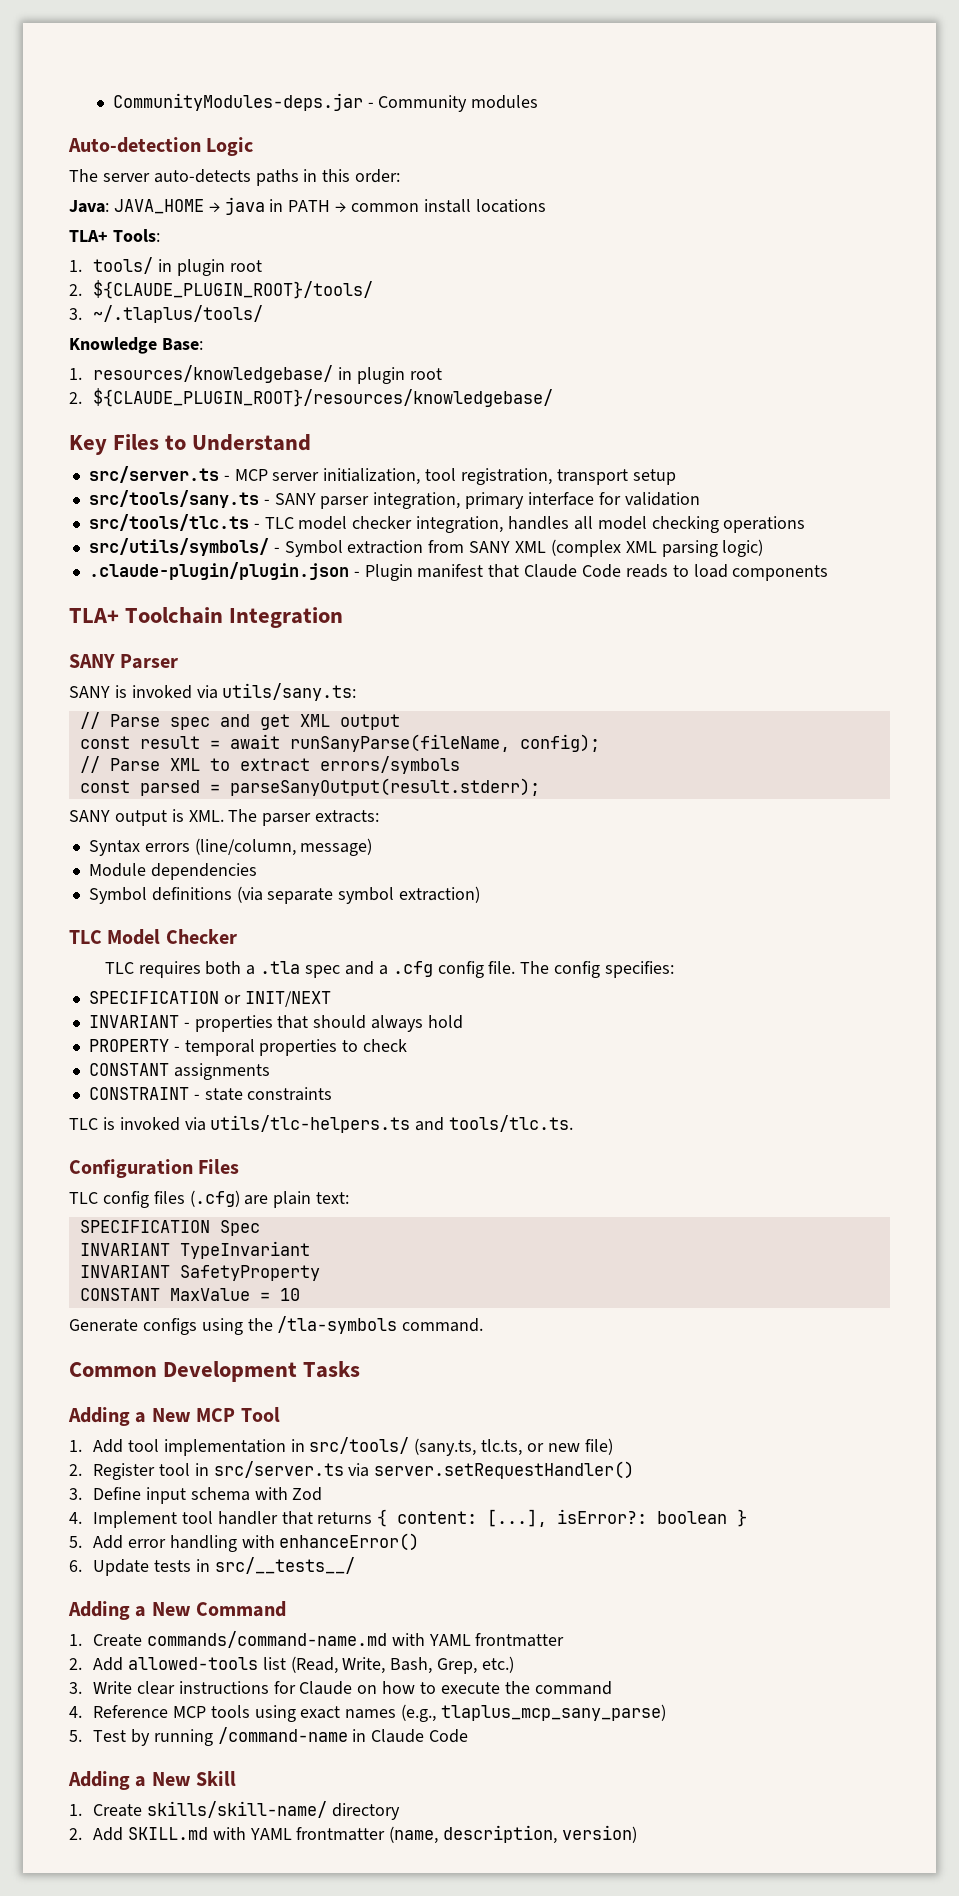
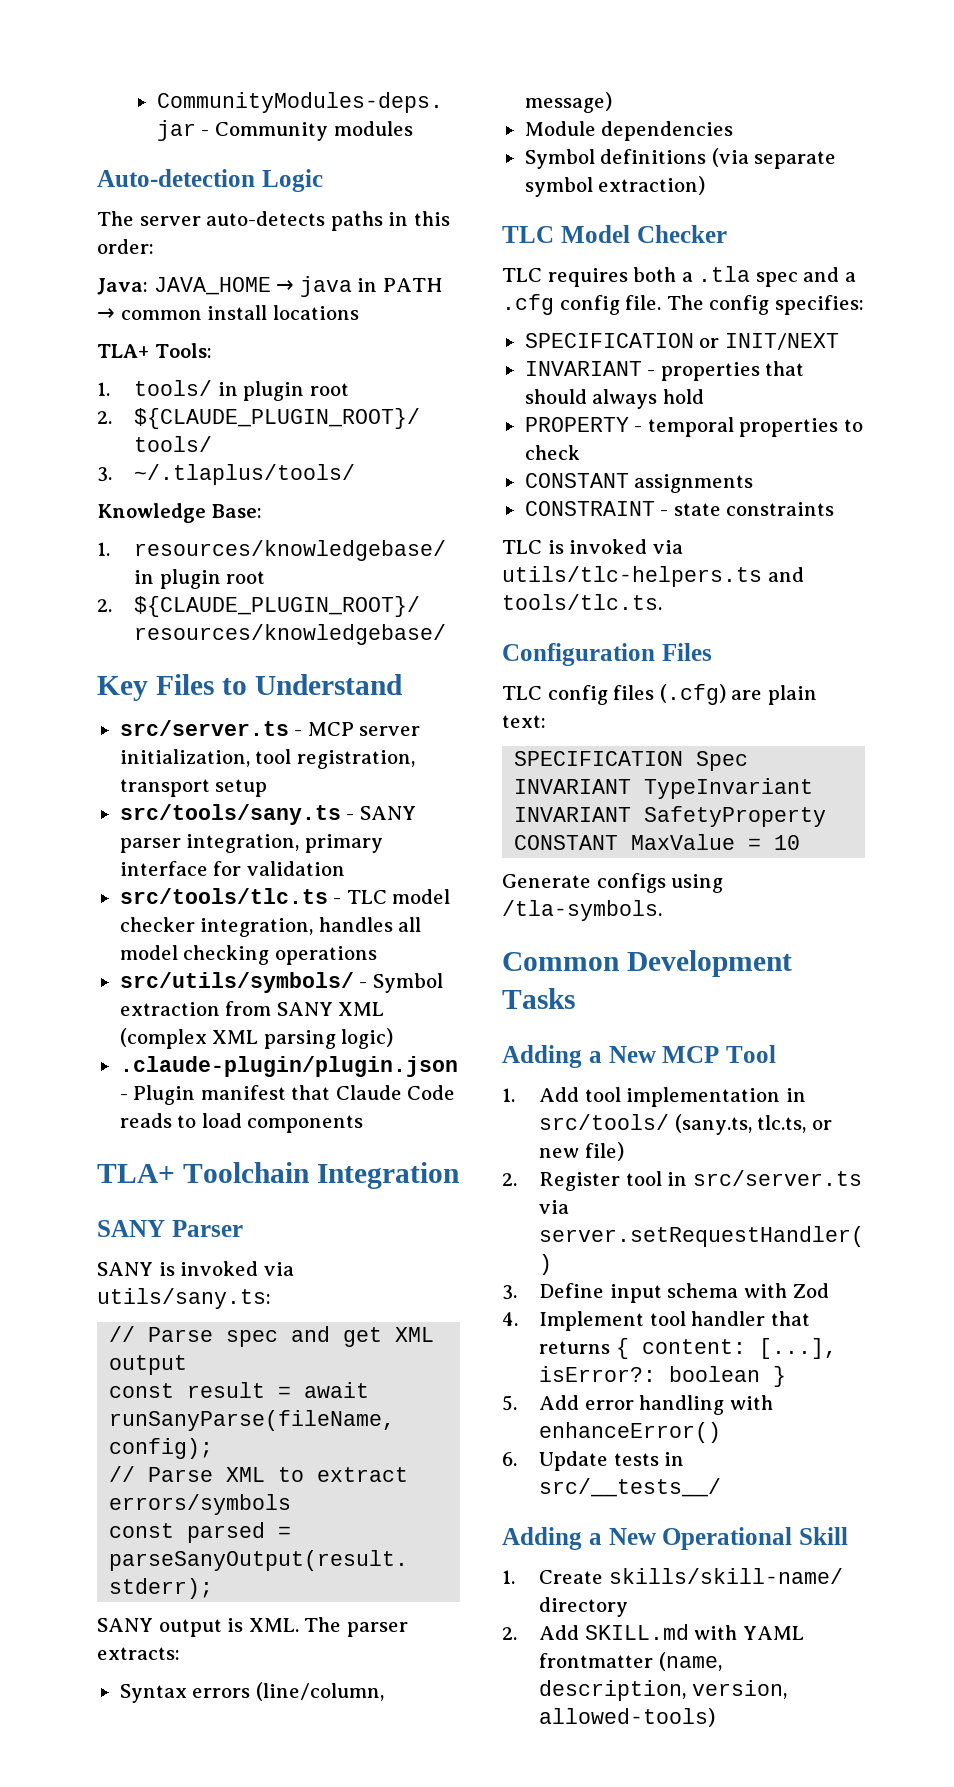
- Generate configs using the /tla-symbols command.
+ Generate configs using /tla-symbols.
- Adding a New Command
- 1. Create commands/command-name.md with YAML frontmatter
- 2. Add allowed-tools list (Read, Write, Bash, Grep, etc.)
- 3. Write clear instructions for Claude on how to execute the command
- 4. Reference MCP tools using exact names (e.g., tlaplus_mcp_sany_parse)
- 5. Test by running /command-name in Claude Code
- Adding a New Skill
+ Adding a New Operational Skill
- 2. Add SKILL.md with YAML frontmatter (name, description, version)
+ 2. Add SKILL.md with YAML frontmatter (name, description, version, allowed-tools)

